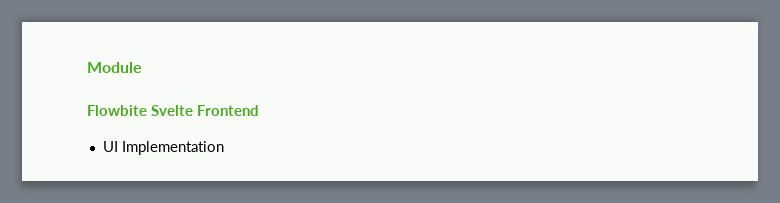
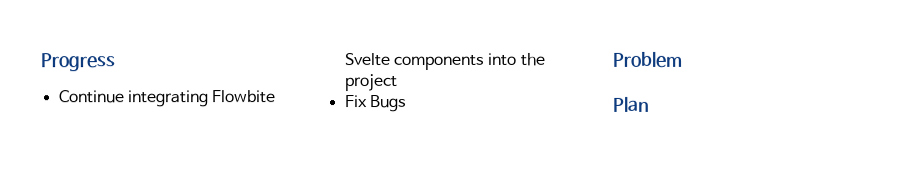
- Module
- Flowbite Svelte Frontend
- UI Implementation
+ Progress
+ Continue integrating Flowbite Svelte components into the project
+ Fix Bugs
+ Problem
+ Plan

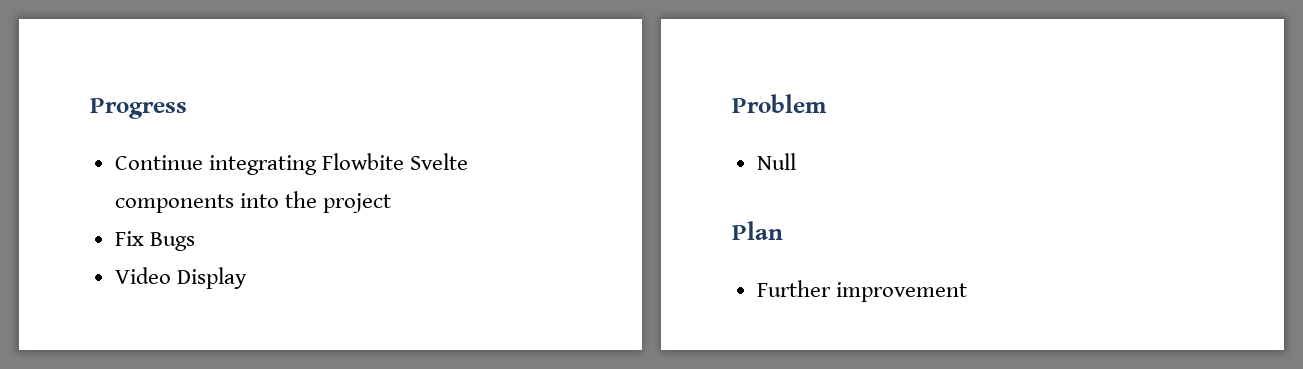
+ Video Display
+ Null
+ Further improvement

